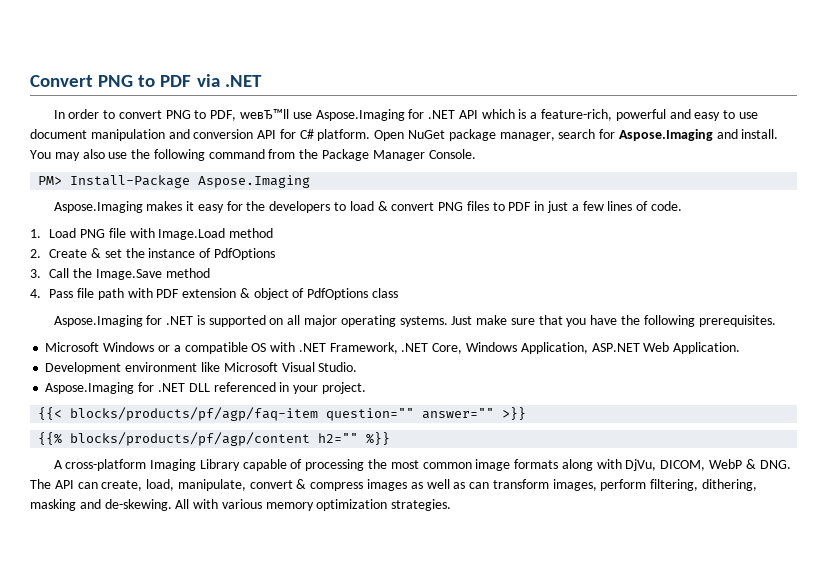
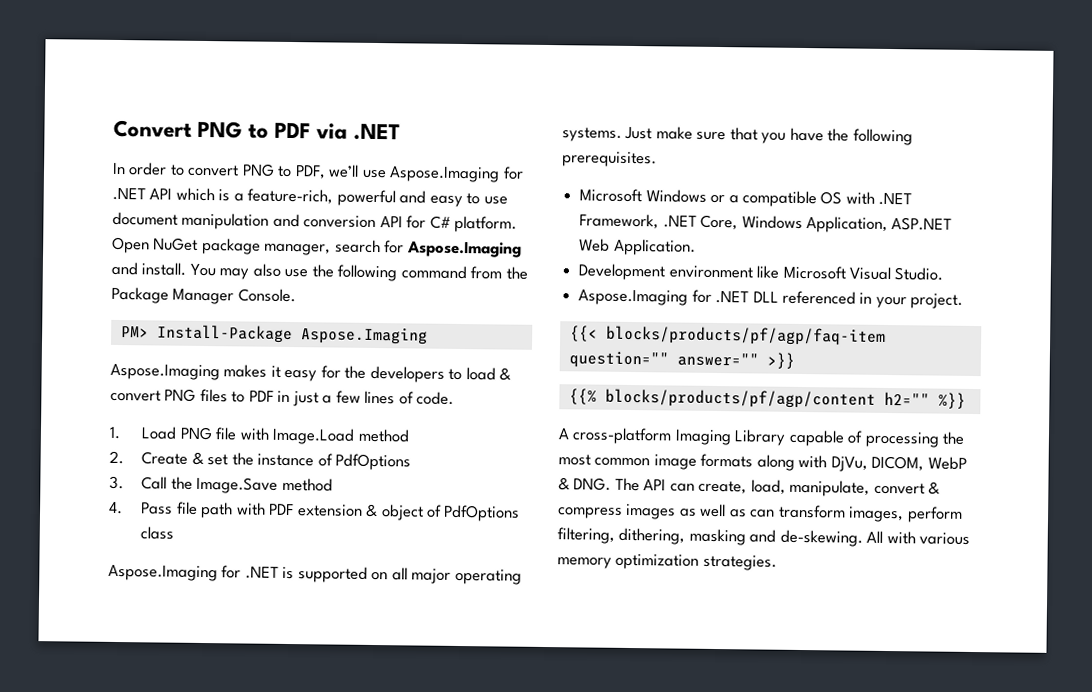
- In order to convert PNG to PDF, weвЂ™ll use Aspose.Imaging for .NET API which is a feature-rich, powerful and easy to use document manipulation and conversion API for C# platform.
+ In order to convert PNG to PDF, we’ll use Aspose.Imaging for .NET API which is a feature-rich, powerful and easy to use document manipulation and conversion API for C# platform.

